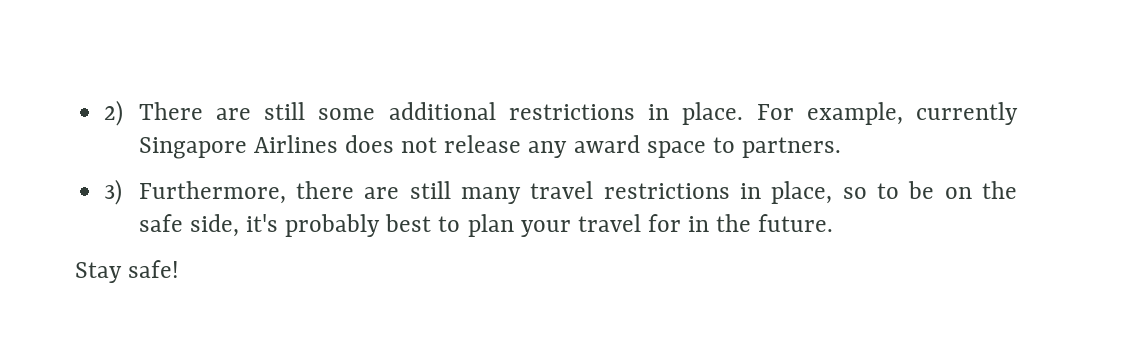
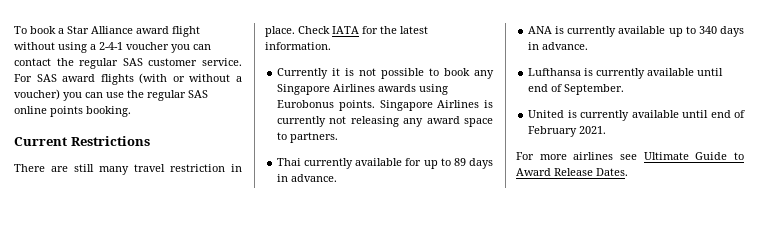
- 2) There are still some additional restrictions in place. For example, currently Singapore Airlines does not release any award space to partners.
+ To book a Star Alliance award flight without using a 2-4-1 voucher you can contact the regular SAS customer service. For SAS award flights (with or without a voucher) you can use the regular SAS online points booking.
+ Current Restrictions
+ There are still many travel restriction in place. Check IATA for the latest information.
+ Currently it is not possible to book any Singapore Airlines awards using Eurobonus points. Singapore Airlines is currently not releasing any award space to partners.
- 3) Furthermore, there are still many travel restrictions in place, so to be on the safe side, it's probably best to plan your travel for in the future.
- Stay safe!
+ Thai currently available for up to 89 days in advance.
+ ANA is currently available up to 340 days in advance.
+ Lufthansa is currently available until end of September.
+ United is currently available until end of February 2021.
+ For more airlines see Ultimate Guide to Award Release Dates.

